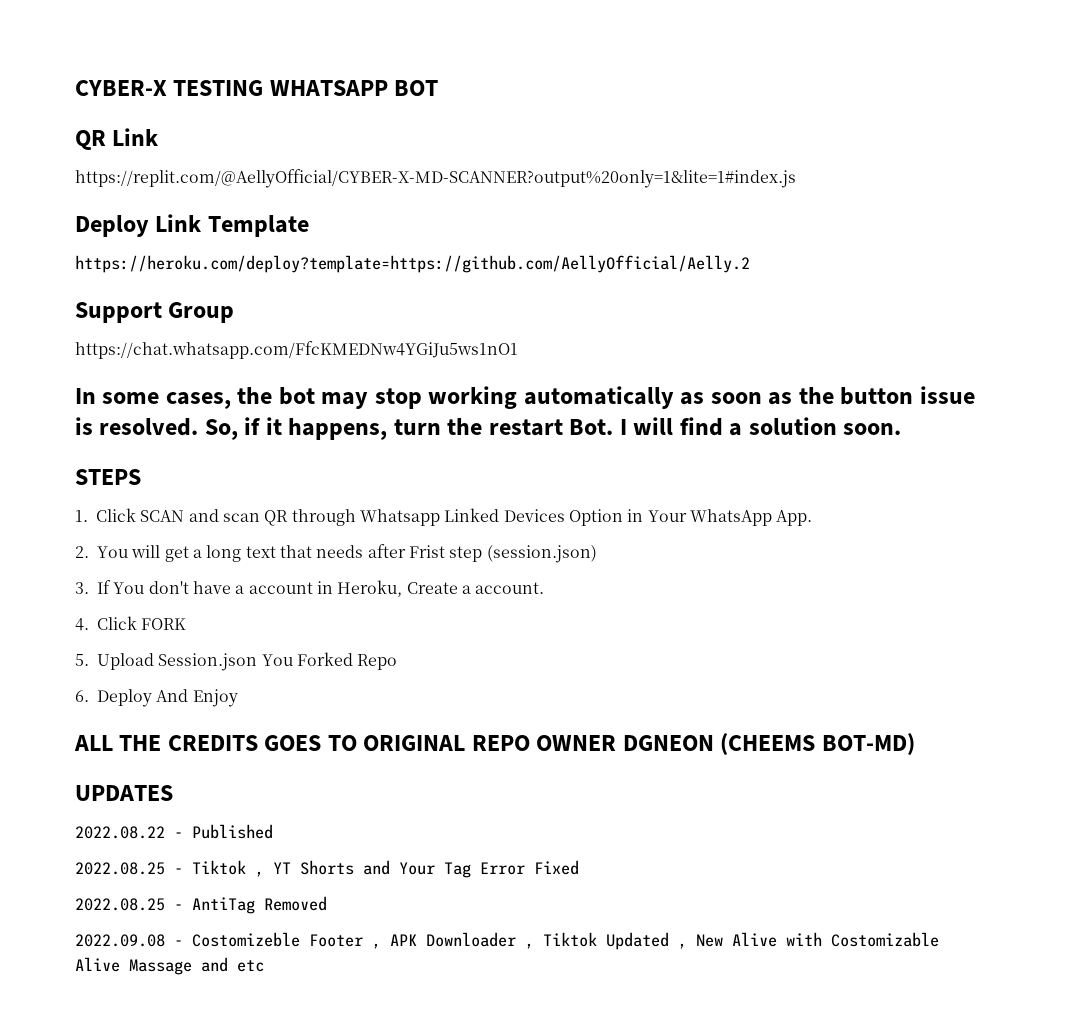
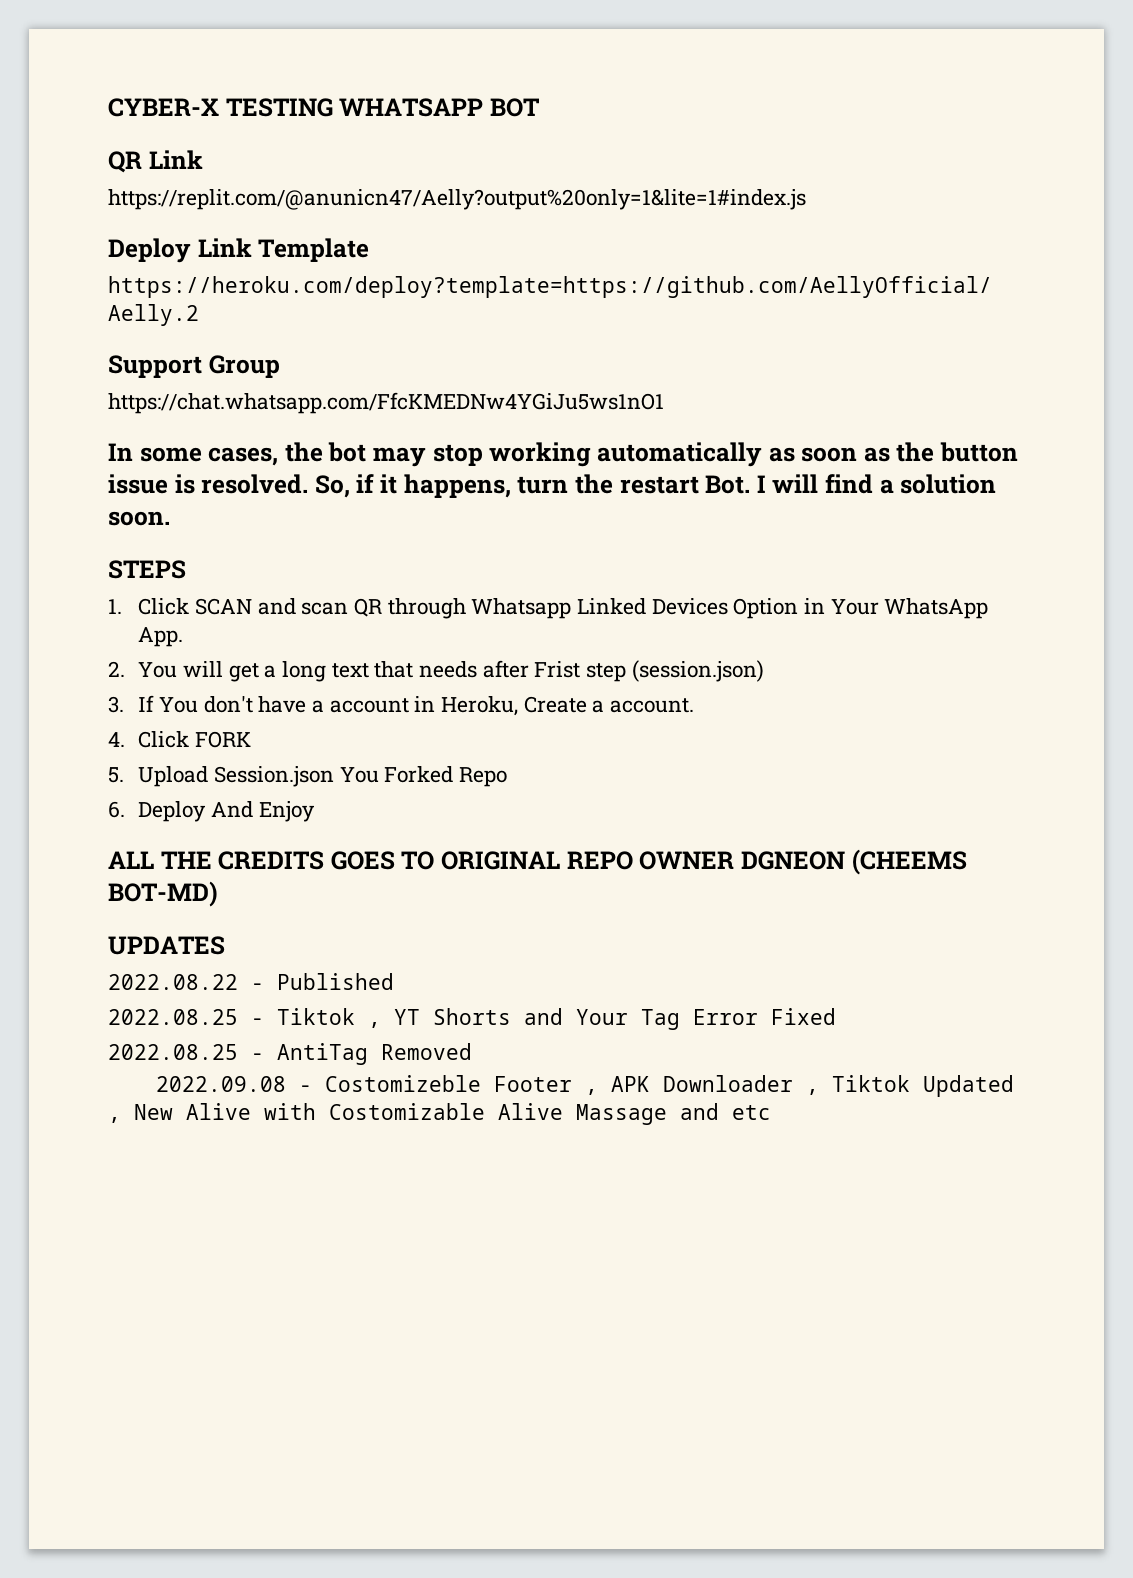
- https://replit.com/@AellyOfficial/CYBER-X-MD-SCANNER?output%20only=1&lite=1#index.js
+ https://replit.com/@anunicn47/Aelly?output%20only=1&lite=1#index.js

